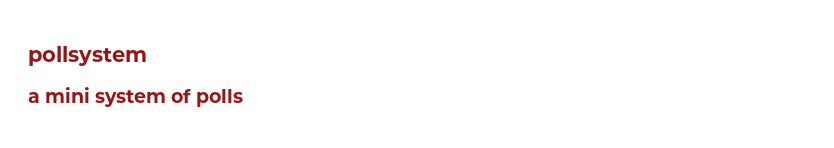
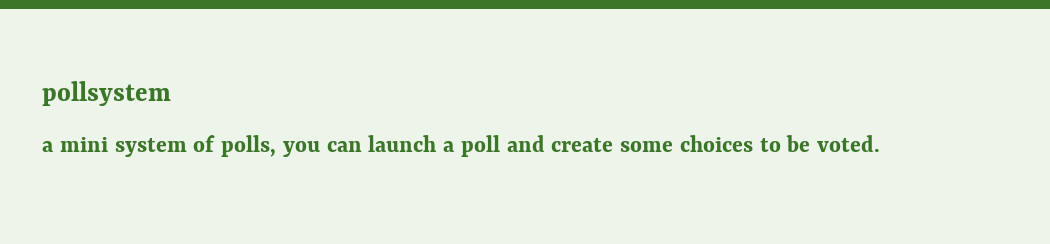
- a mini system of polls
+ a mini system of polls, you can launch a poll and create some choices to be voted.

